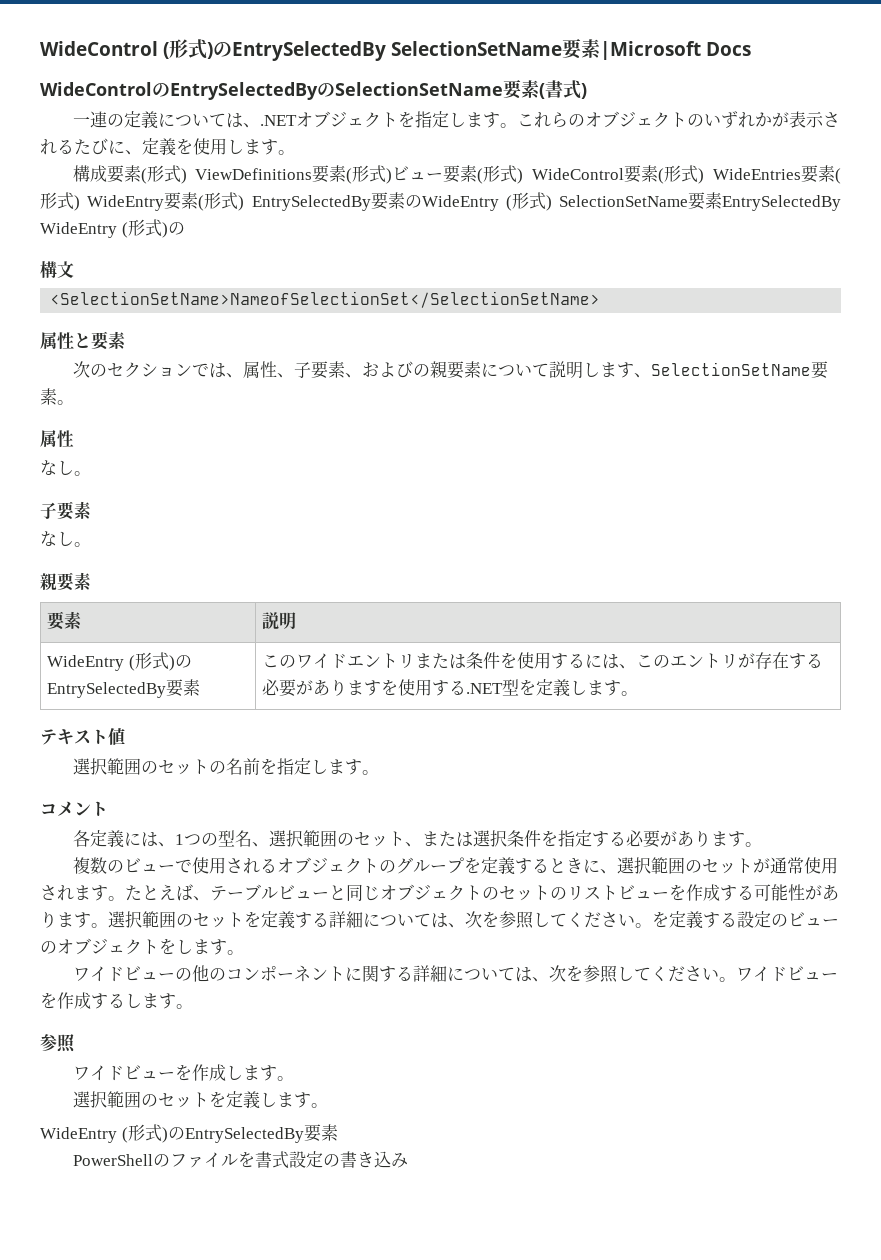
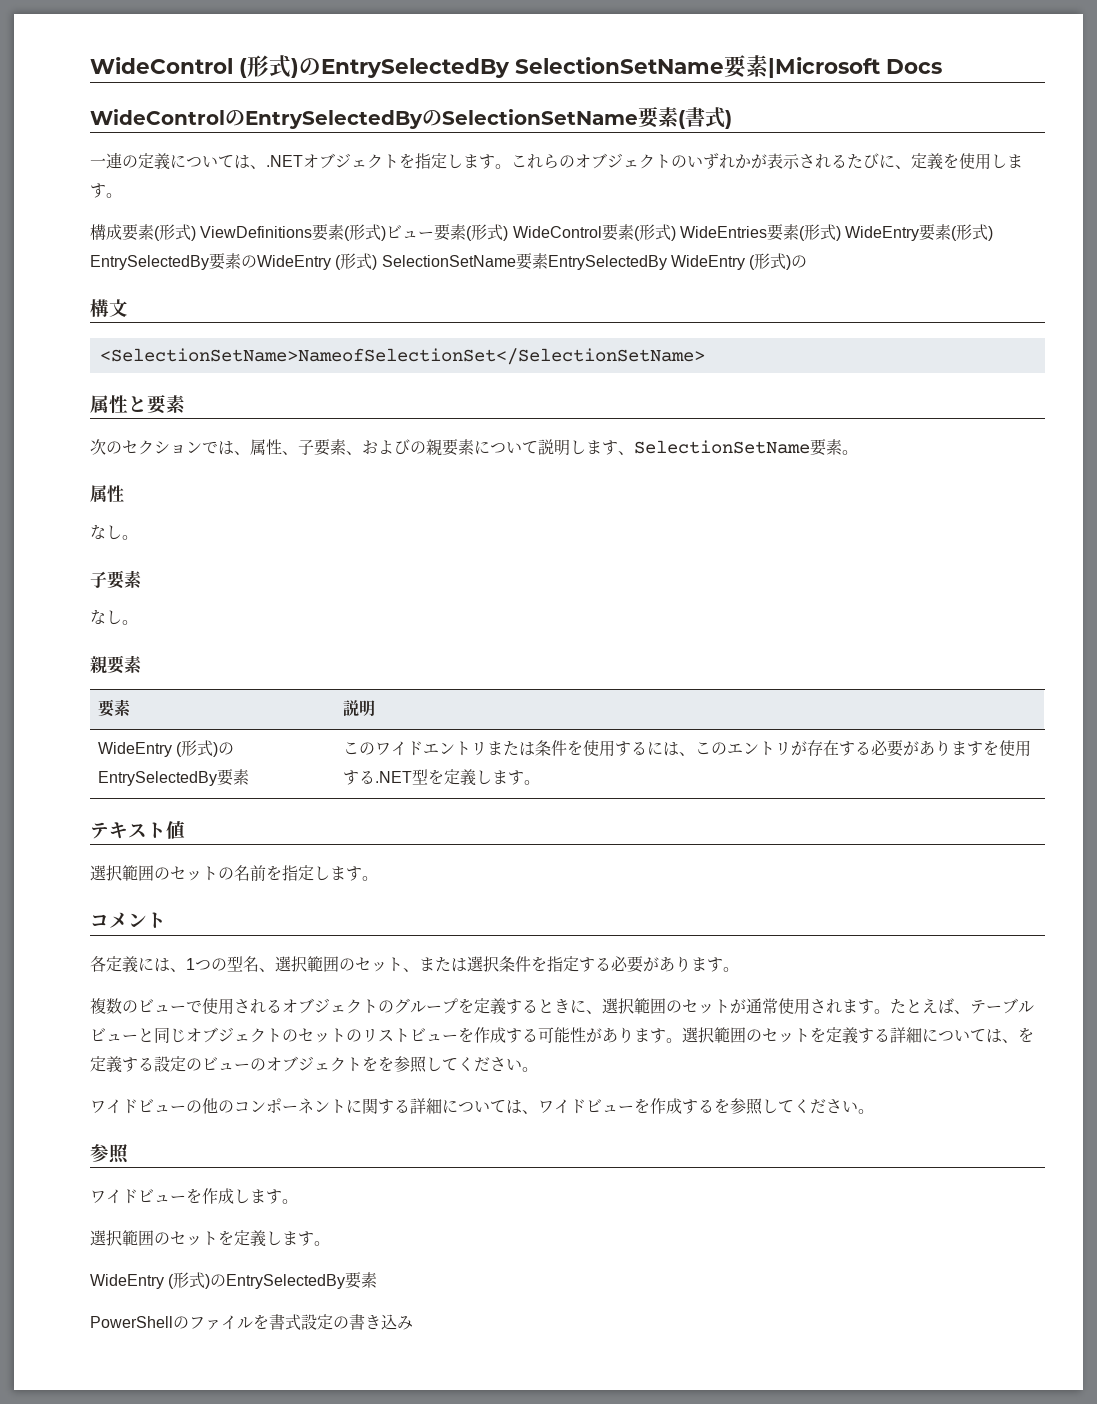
- 選択範囲のセットを定義する詳細については、次を参照してください。を定義する設定のビューのオブジェクトをします。
+ 選択範囲のセットを定義する詳細については、を定義する設定のビューのオブジェクトをを参照してください。
- ワイドビューの他のコンポーネントに関する詳細については、次を参照してください。ワイドビューを作成するします。
+ ワイドビューの他のコンポーネントに関する詳細については、ワイドビューを作成するを参照してください。

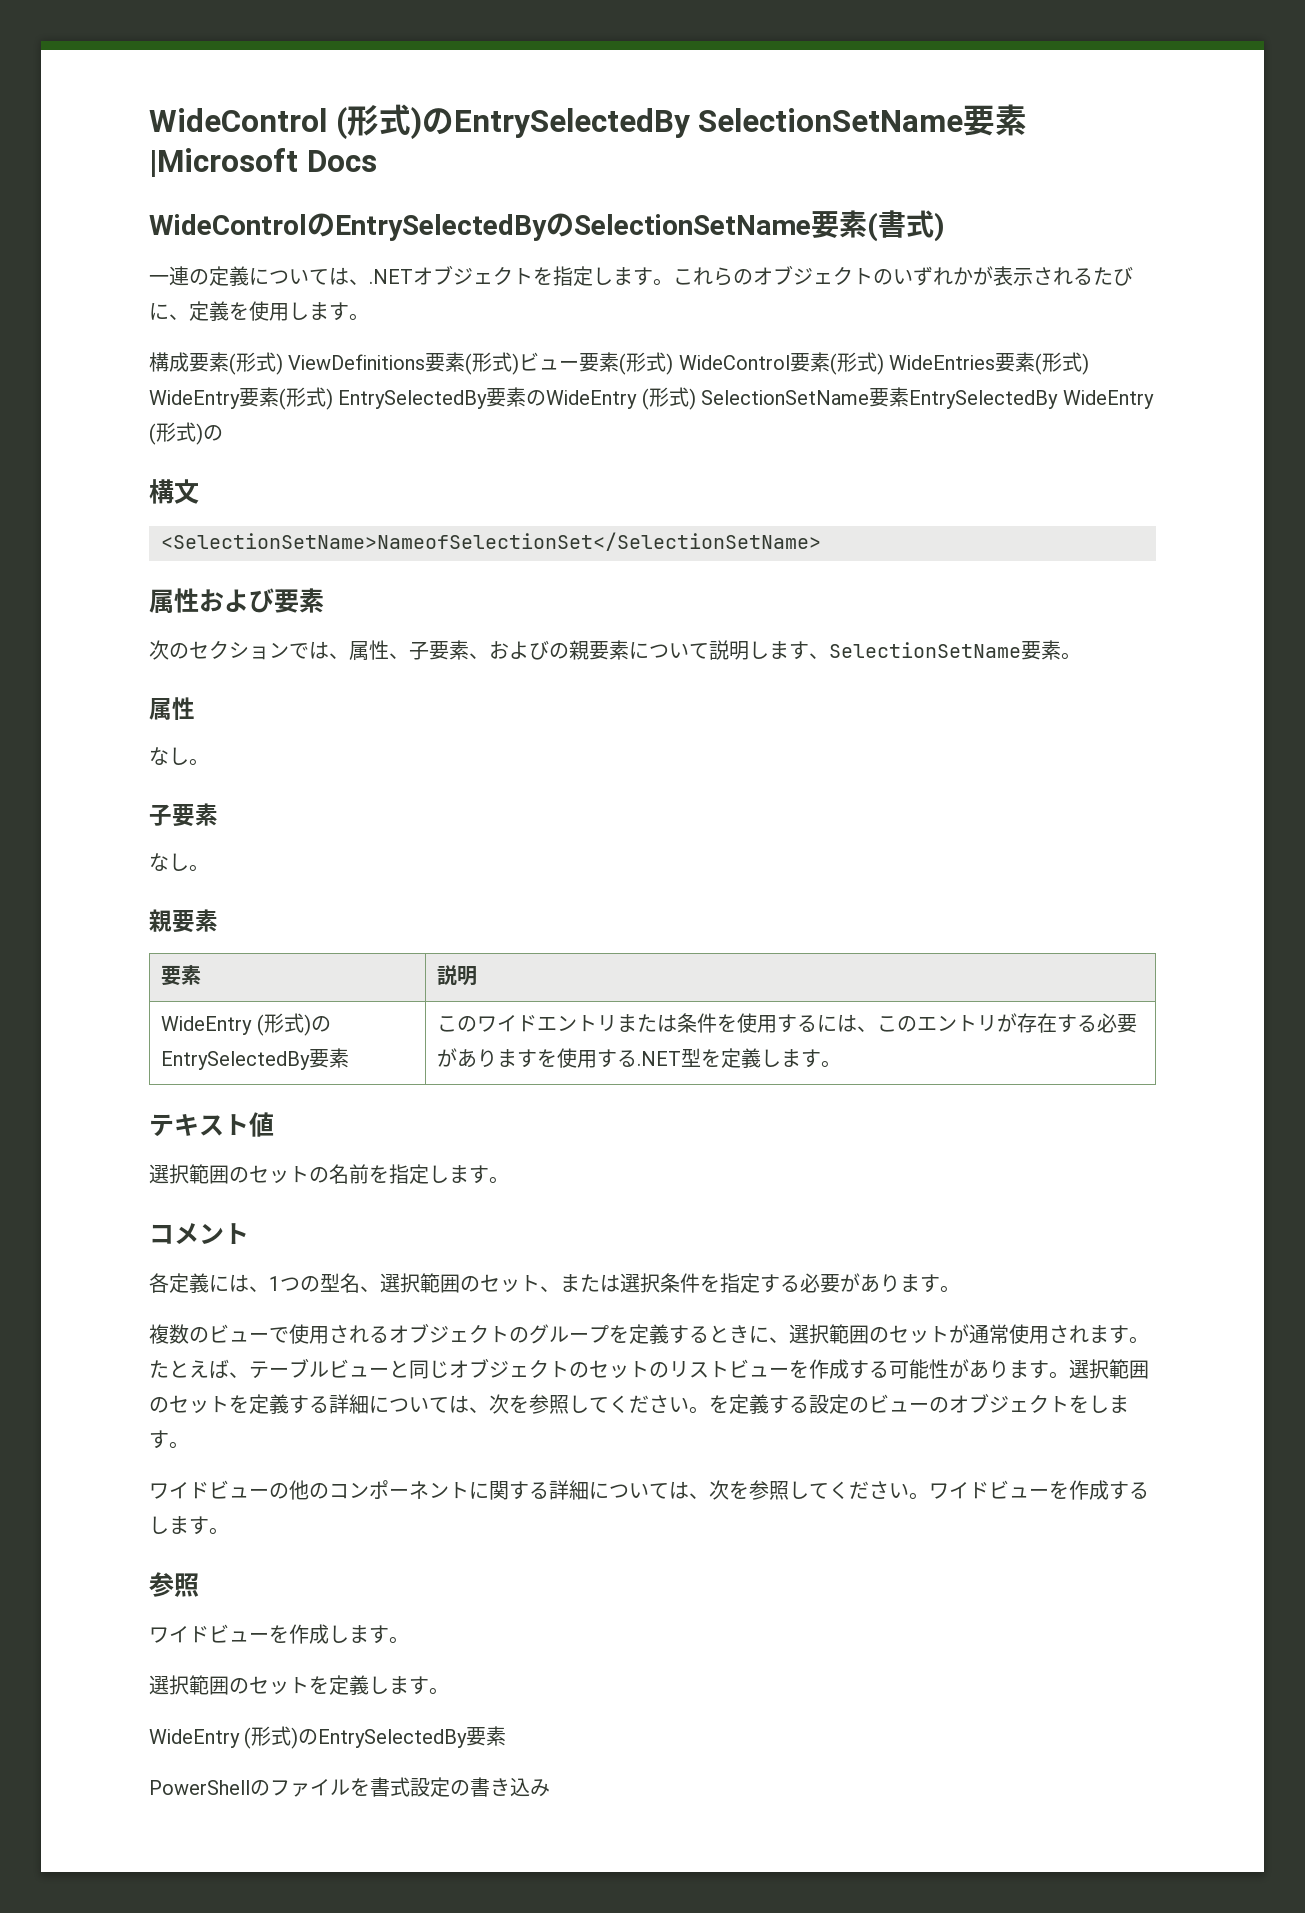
- 属性と要素
+ 属性および要素
- 選択範囲のセットを定義する詳細については、を定義する設定のビューのオブジェクトをを参照してください。
+ 選択範囲のセットを定義する詳細については、次を参照してください。を定義する設定のビューのオブジェクトをします。
- ワイドビューの他のコンポーネントに関する詳細については、ワイドビューを作成するを参照してください。
+ ワイドビューの他のコンポーネントに関する詳細については、次を参照してください。ワイドビューを作成するします。

